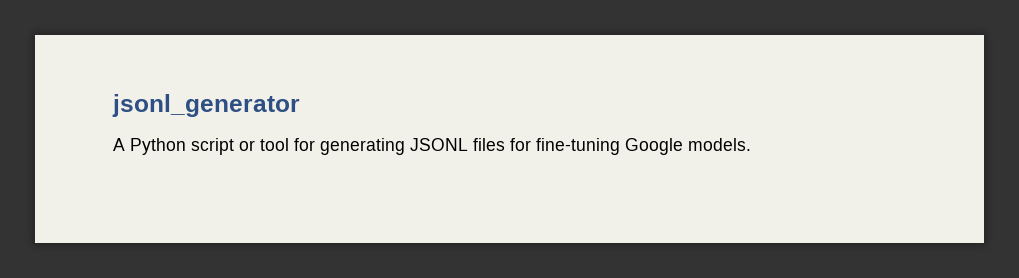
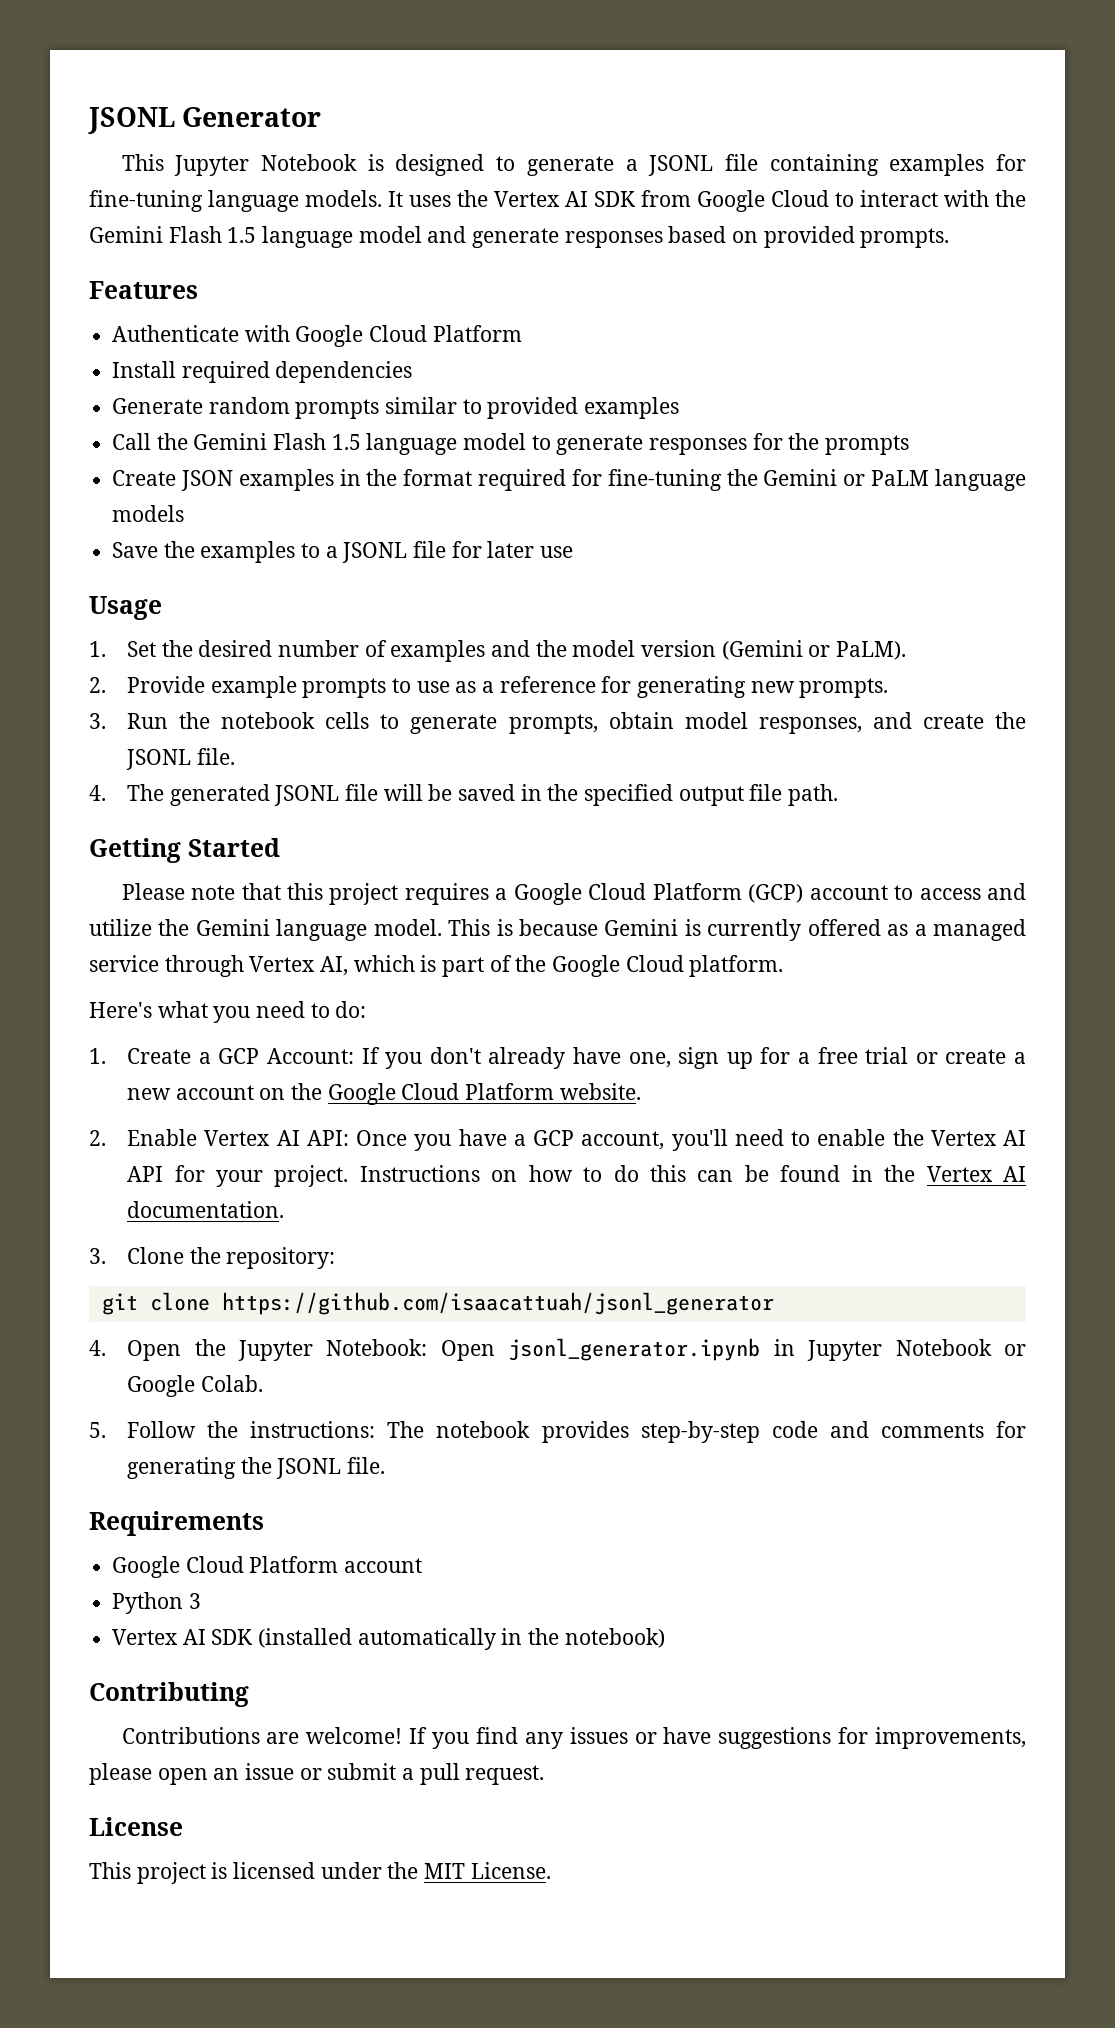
- jsonl_generator
- A Python script or tool for generating JSONL files for fine-tuning Google models.
+ JSONL Generator
+ This Jupyter Notebook is designed to generate a JSONL file containing examples for fine-tuning language models. It uses the Vertex AI SDK from Google Cloud to interact with the Gemini Flash 1.5 language model and generate responses based on provided prompts.
+ Features
+ Authenticate with Google Cloud Platform
+ Install required dependencies
+ Generate random prompts similar to provided examples
+ Call the Gemini Flash 1.5 language model to generate responses for the prompts
+ Create JSON examples in the format required for fine-tuning the Gemini or PaLM language models
+ Save the examples to a JSONL file for later use
+ Usage
+ 1. Set the desired number of examples and the model version (Gemini or PaLM).
+ 2. Provide example prompts to use as a reference for generating new prompts.
+ 3. Run the notebook cells to generate prompts, obtain model responses, and create the JSONL file.
+ 4. The generated JSONL file will be saved in the specified output file path.
+ Getting Started
+ Please note that this project requires a Google Cloud Platform (GCP) account to access and utilize the Gemini language model. This is because Gemini is currently offered as a managed service through Vertex AI, which is part of the Google Cloud platform.
+ Here's what you need to do:
+ 1. Create a GCP Account: If you don't already have one, sign up for a free trial or create a new account on the Google Cloud Platform website.
+ 2. Enable Vertex AI API: Once you have a GCP account, you'll need to enable the Vertex AI API for your project. Instructions on how to do this can be found in the Vertex AI documentation.
+ 3. Clone the repository:
+ git clone https://github.com/isaacattuah/jsonl_generator
+ 4. Open the Jupyter Notebook: Open jsonl_generator.ipynb in Jupyter Notebook or Google Colab.
+ 5. Follow the instructions: The notebook provides step-by-step code and comments for generating the JSONL file.
+ Requirements
+ Google Cloud Platform account
+ Python 3
+ Vertex AI SDK (installed automatically in the notebook)
+ Contributing
+ Contributions are welcome! If you find any issues or have suggestions for improvements, please open an issue or submit a pull request.
+ License
+ This project is licensed under the MIT License.

